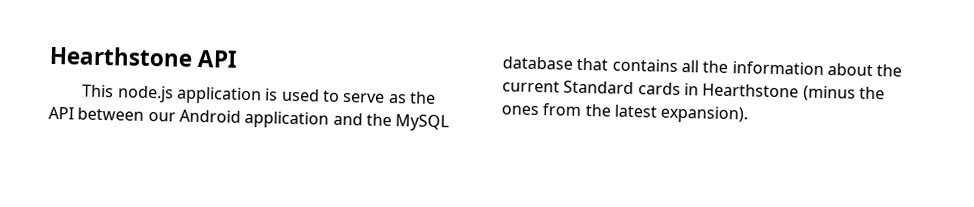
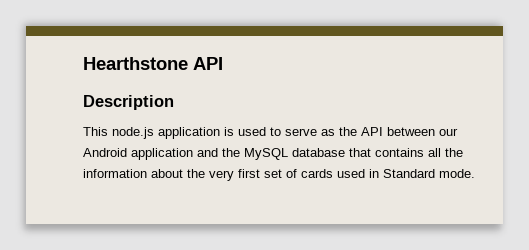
+ Description
- This node.js application is used to serve as the API between our Android application and the MySQL database that contains all the information about the current Standard cards in Hearthstone (minus the ones from the latest expansion).
+ This node.js application is used to serve as the API between our Android application and the MySQL database that contains all the information about the very first set of cards used in Standard mode.

